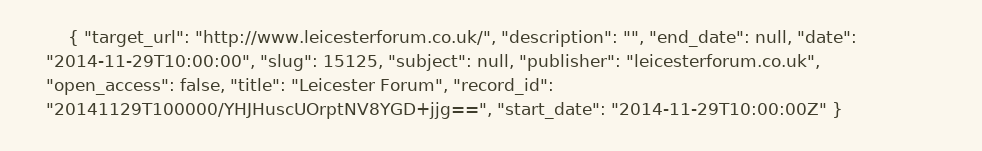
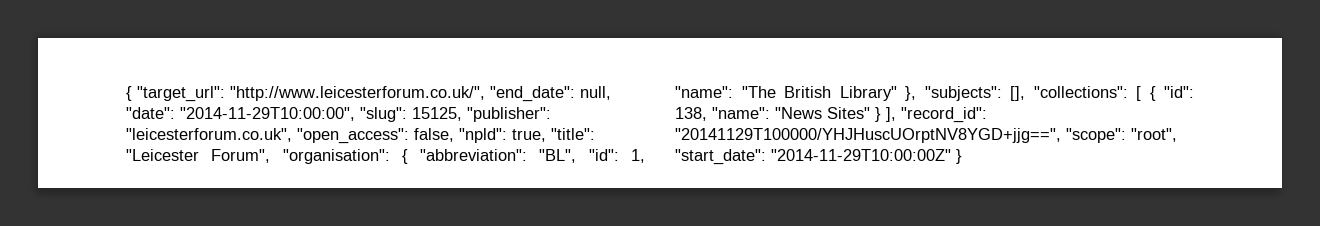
- { "target_url": "http://www.leicesterforum.co.uk/", "description": "", "end_date": null, "date": "2014-11-29T10:00:00", "slug": 15125, "subject": null, "publisher": "leicesterforum.co.uk", "open_access": false, "title": "Leicester Forum", "record_id": "20141129T100000/YHJHuscUOrptNV8YGD+jjg==", "start_date": "2014-11-29T10:00:00Z" }
+ { "target_url": "http://www.leicesterforum.co.uk/", "end_date": null, "date": "2014-11-29T10:00:00", "slug": 15125, "publisher": "leicesterforum.co.uk", "open_access": false, "npld": true, "title": "Leicester Forum", "organisation": { "abbreviation": "BL", "id": 1, "name": "The British Library" }, "subjects": [], "collections": [ { "id": 138, "name": "News Sites" } ], "record_id": "20141129T100000/YHJHuscUOrptNV8YGD+jjg==", "scope": "root", "start_date": "2014-11-29T10:00:00Z" }

